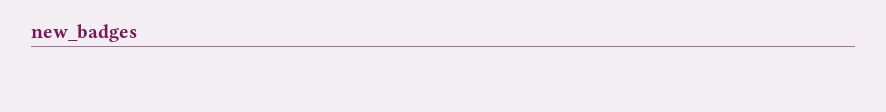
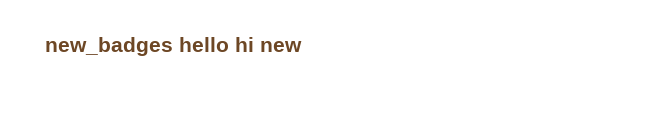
- new_badges
+ new_badges hello hi new

